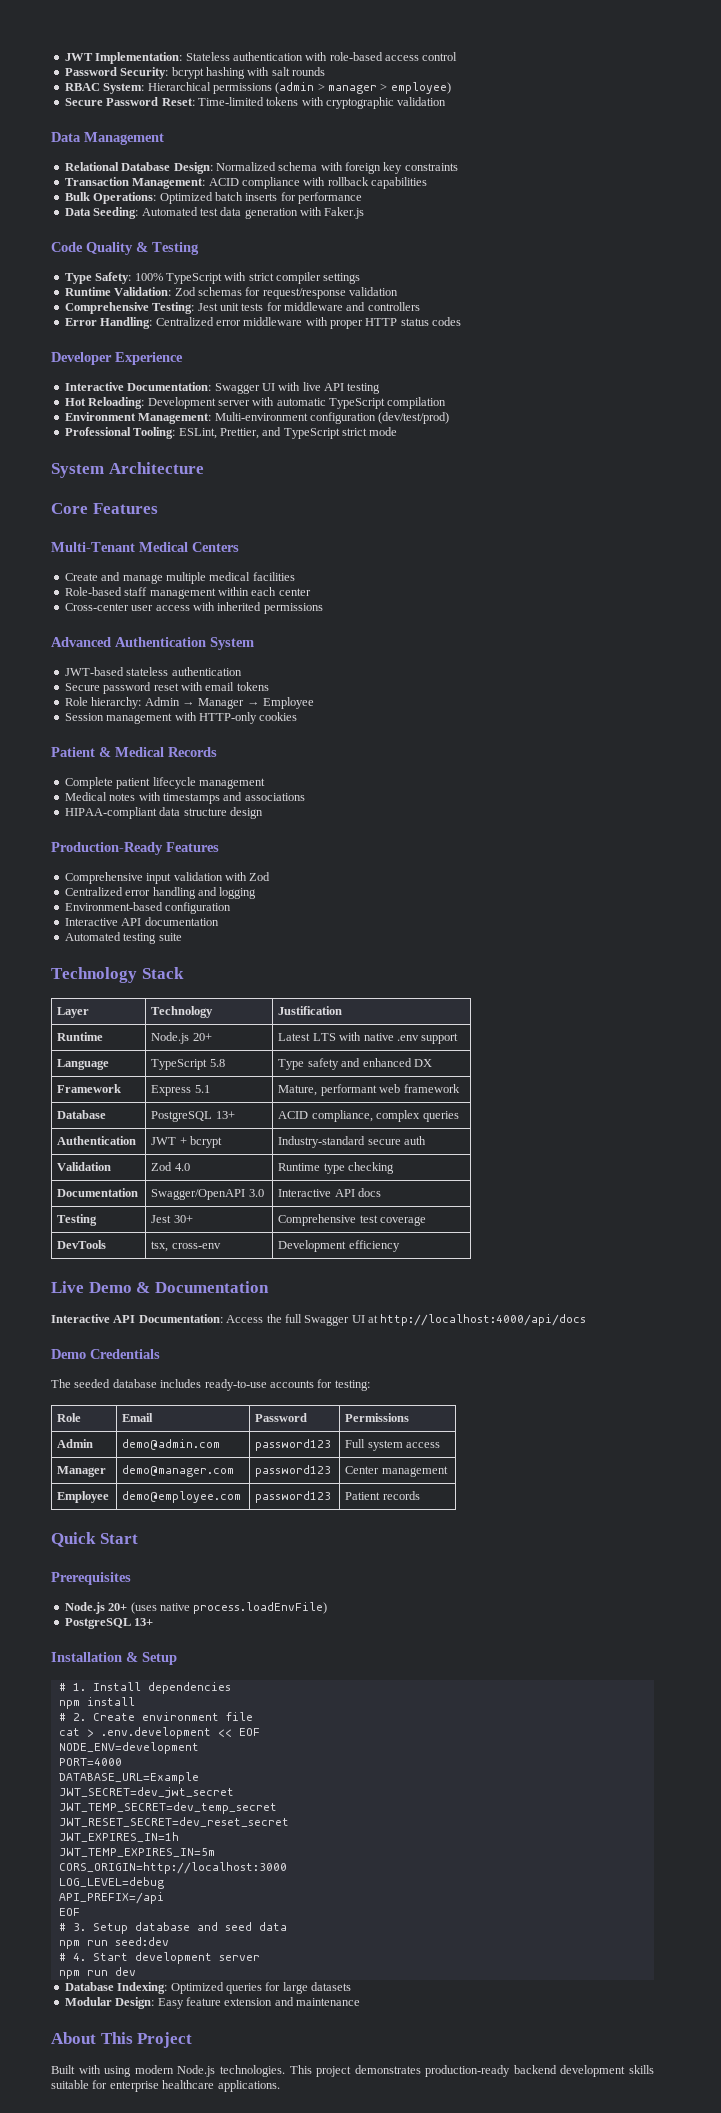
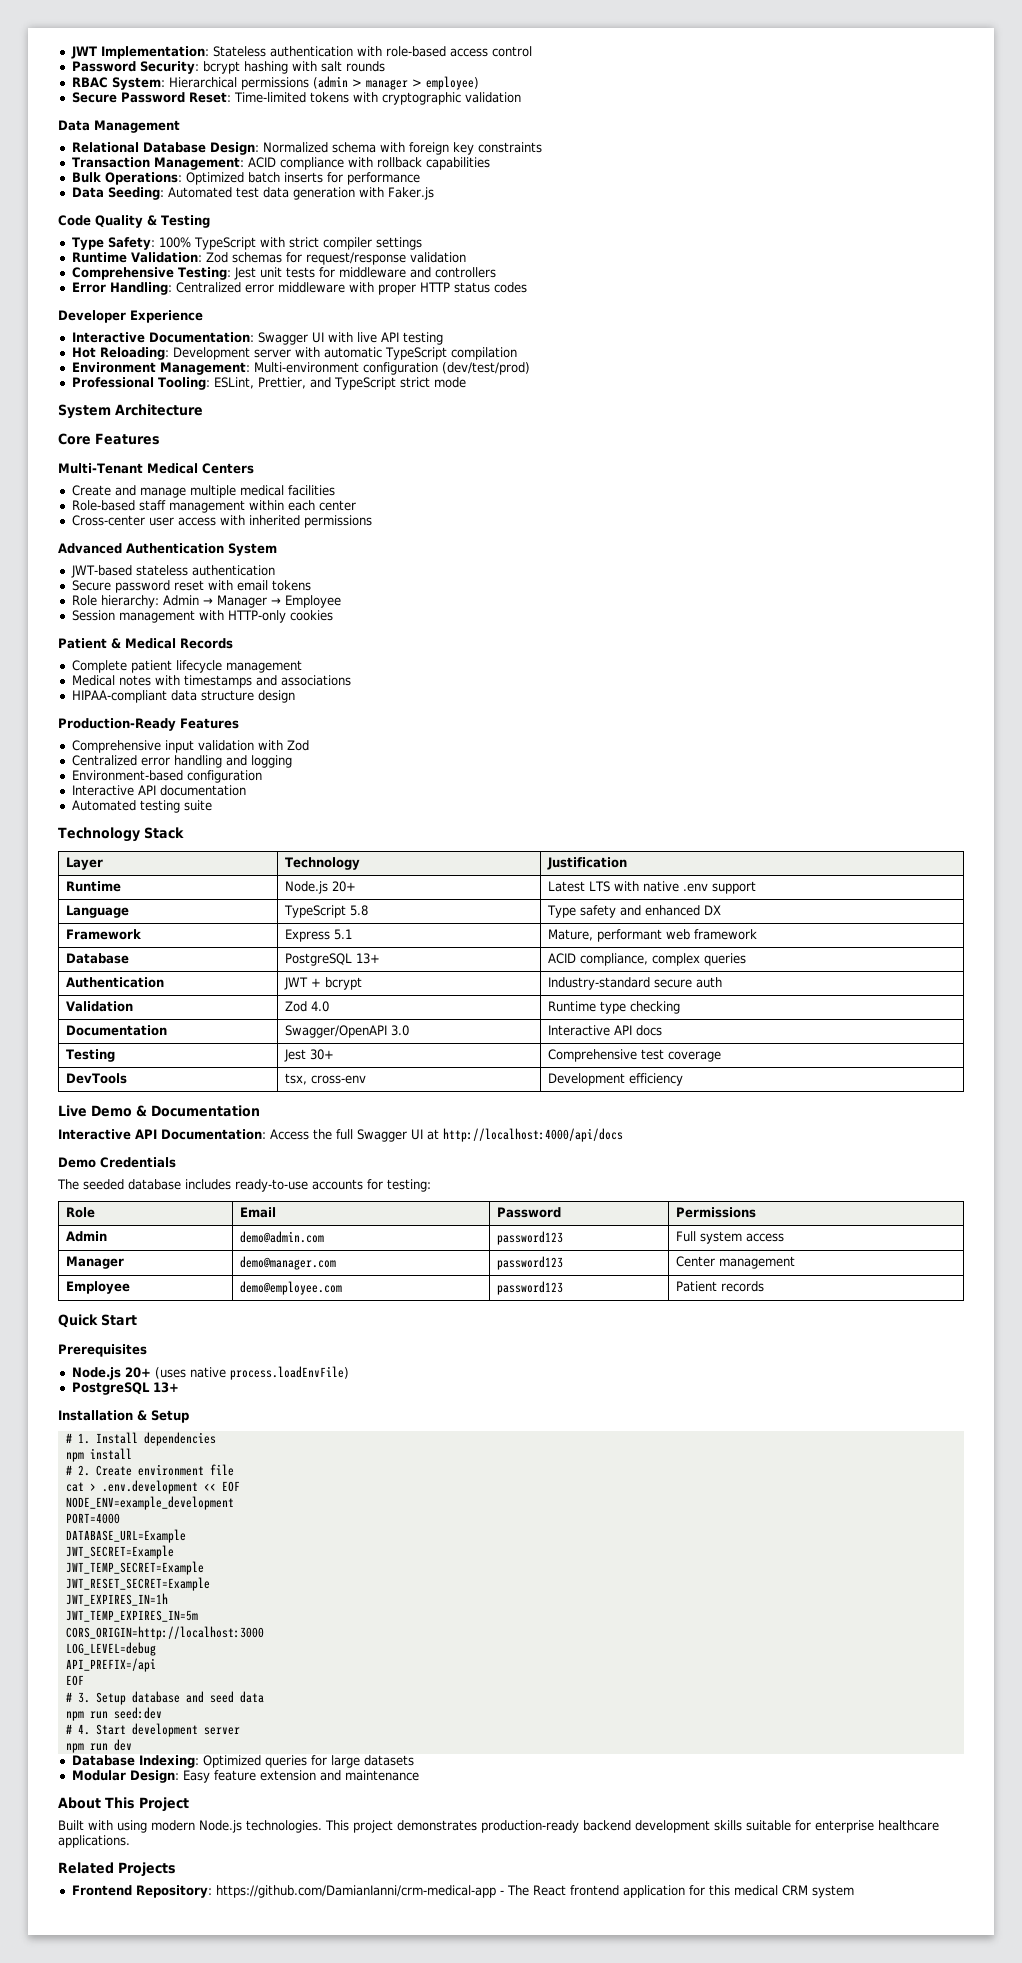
- NODE_ENV=development
+ NODE_ENV=example_development
- JWT_SECRET=dev_jwt_secret
- JWT_TEMP_SECRET=dev_temp_secret
- JWT_RESET_SECRET=dev_reset_secret
+ JWT_SECRET=Example
+ JWT_TEMP_SECRET=Example
+ JWT_RESET_SECRET=Example
+ Related Projects
+ Frontend Repository: https://github.com/DamianIanni/crm-medical-app - The React frontend application for this medical CRM system

